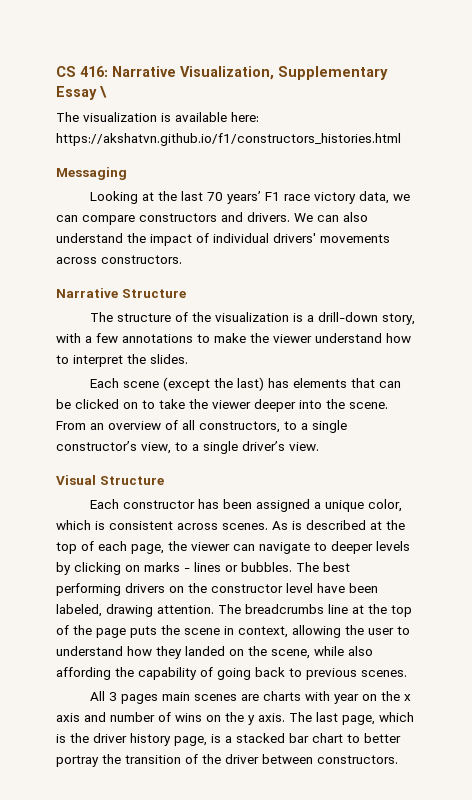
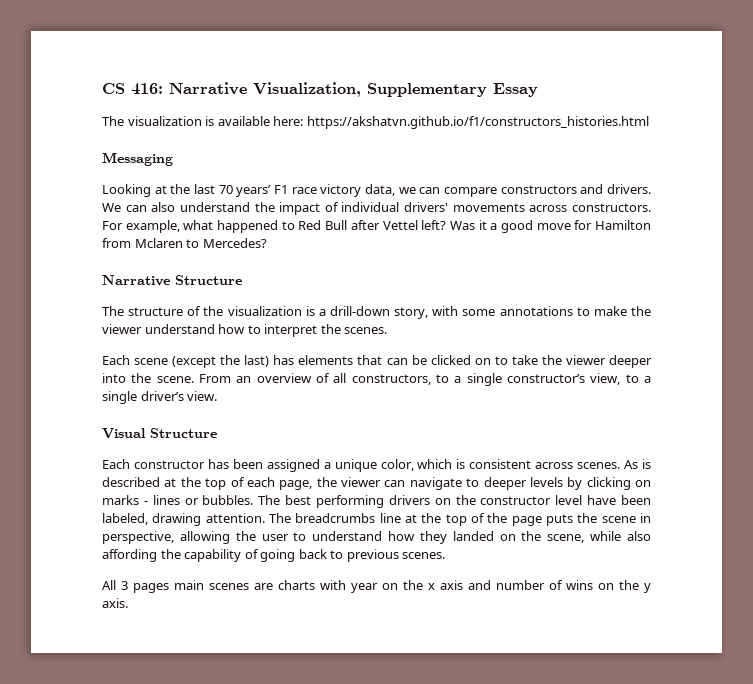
- CS 416: Narrative Visualization, Supplementary Essay \
+ CS 416: Narrative Visualization, Supplementary Essay
+ For example, what happened to Red Bull after Vettel left? Was it a good move for Hamilton from Mclaren to Mercedes?
- The structure of the visualization is a drill-down story, with a few annotations to make the viewer understand how to interpret the slides.
+ The structure of the visualization is a drill-down story, with some annotations to make the viewer understand how to interpret the scenes.
- The breadcrumbs line at the top of the page puts the scene in context, allowing the user to understand how they landed on the scene, while also affording the capability of going back to previous scenes.
+ The breadcrumbs line at the top of the page puts the scene in perspective, allowing the user to understand how they landed on the scene, while also affording the capability of going back to previous scenes.
- The last page, which is the driver history page, is a stacked bar chart to better portray the transition of the driver between constructors.

